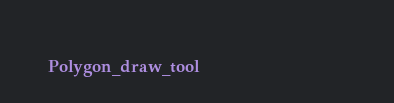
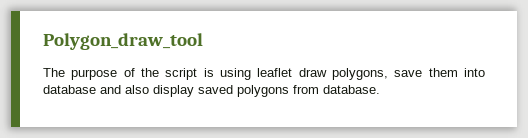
+ The purpose of the script is using leaflet draw polygons, save them into database and also display saved polygons from database.

